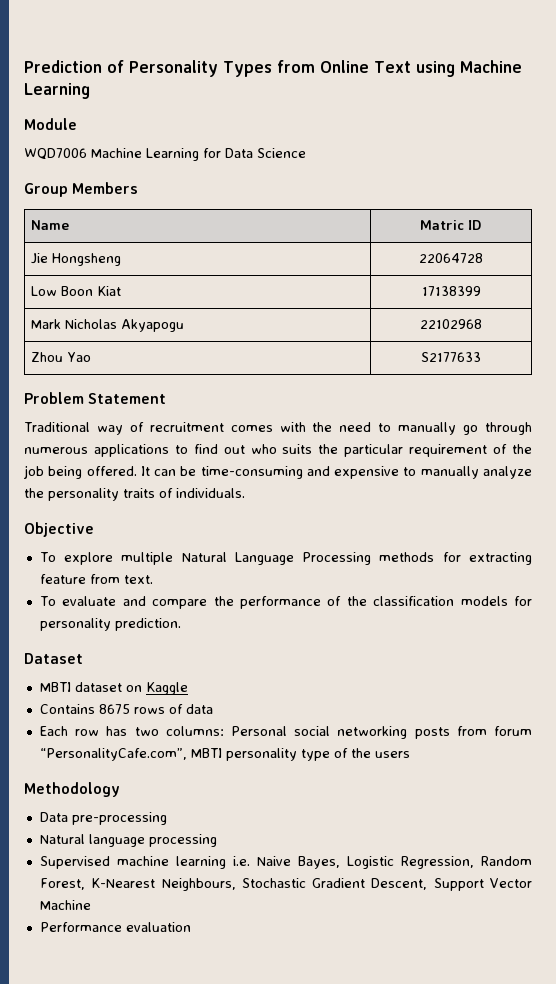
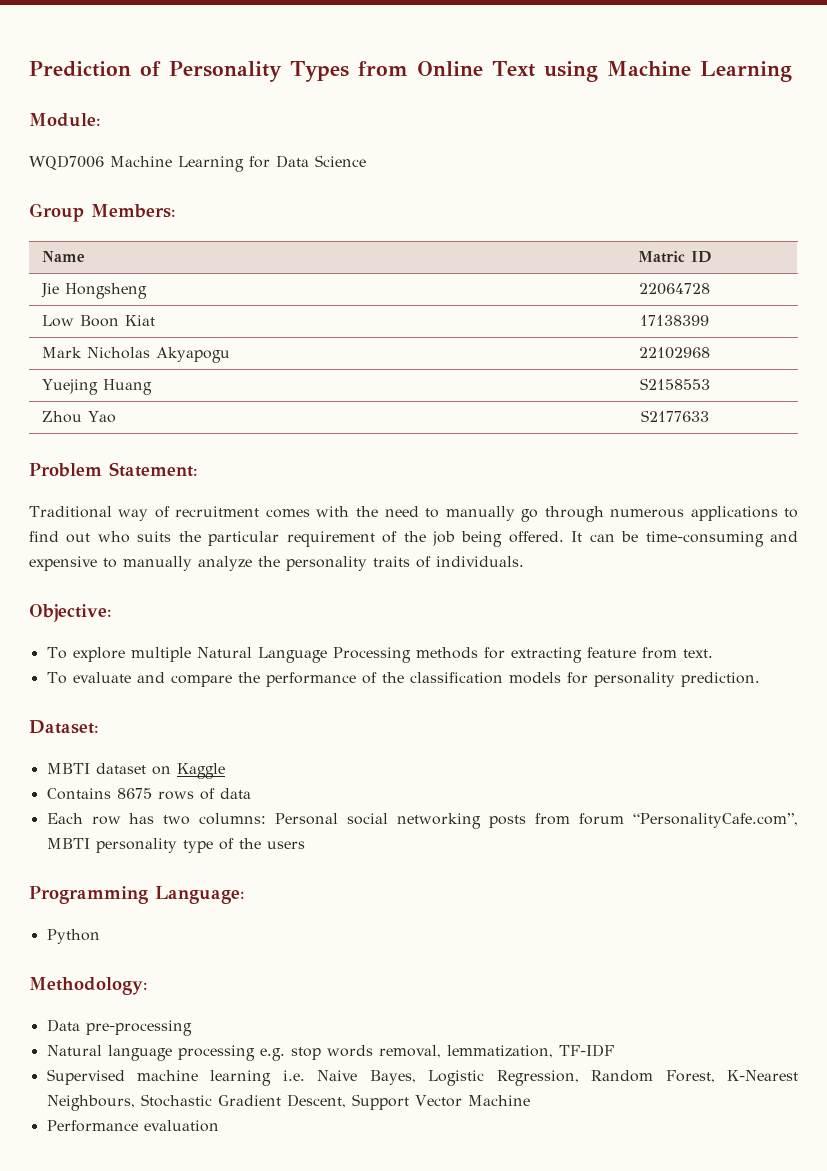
- Module
+ Module:
- Group Members
+ Group Members:
+ Yuejing Huang | S2158553
- Problem Statement
+ Problem Statement:
- Objective
+ Objective:
- Dataset
+ Dataset:
- Methodology
+ Programming Language:
+ Python
+ Methodology:
- Natural language processing
+ Natural language processing e.g. stop words removal, lemmatization, TF-IDF

